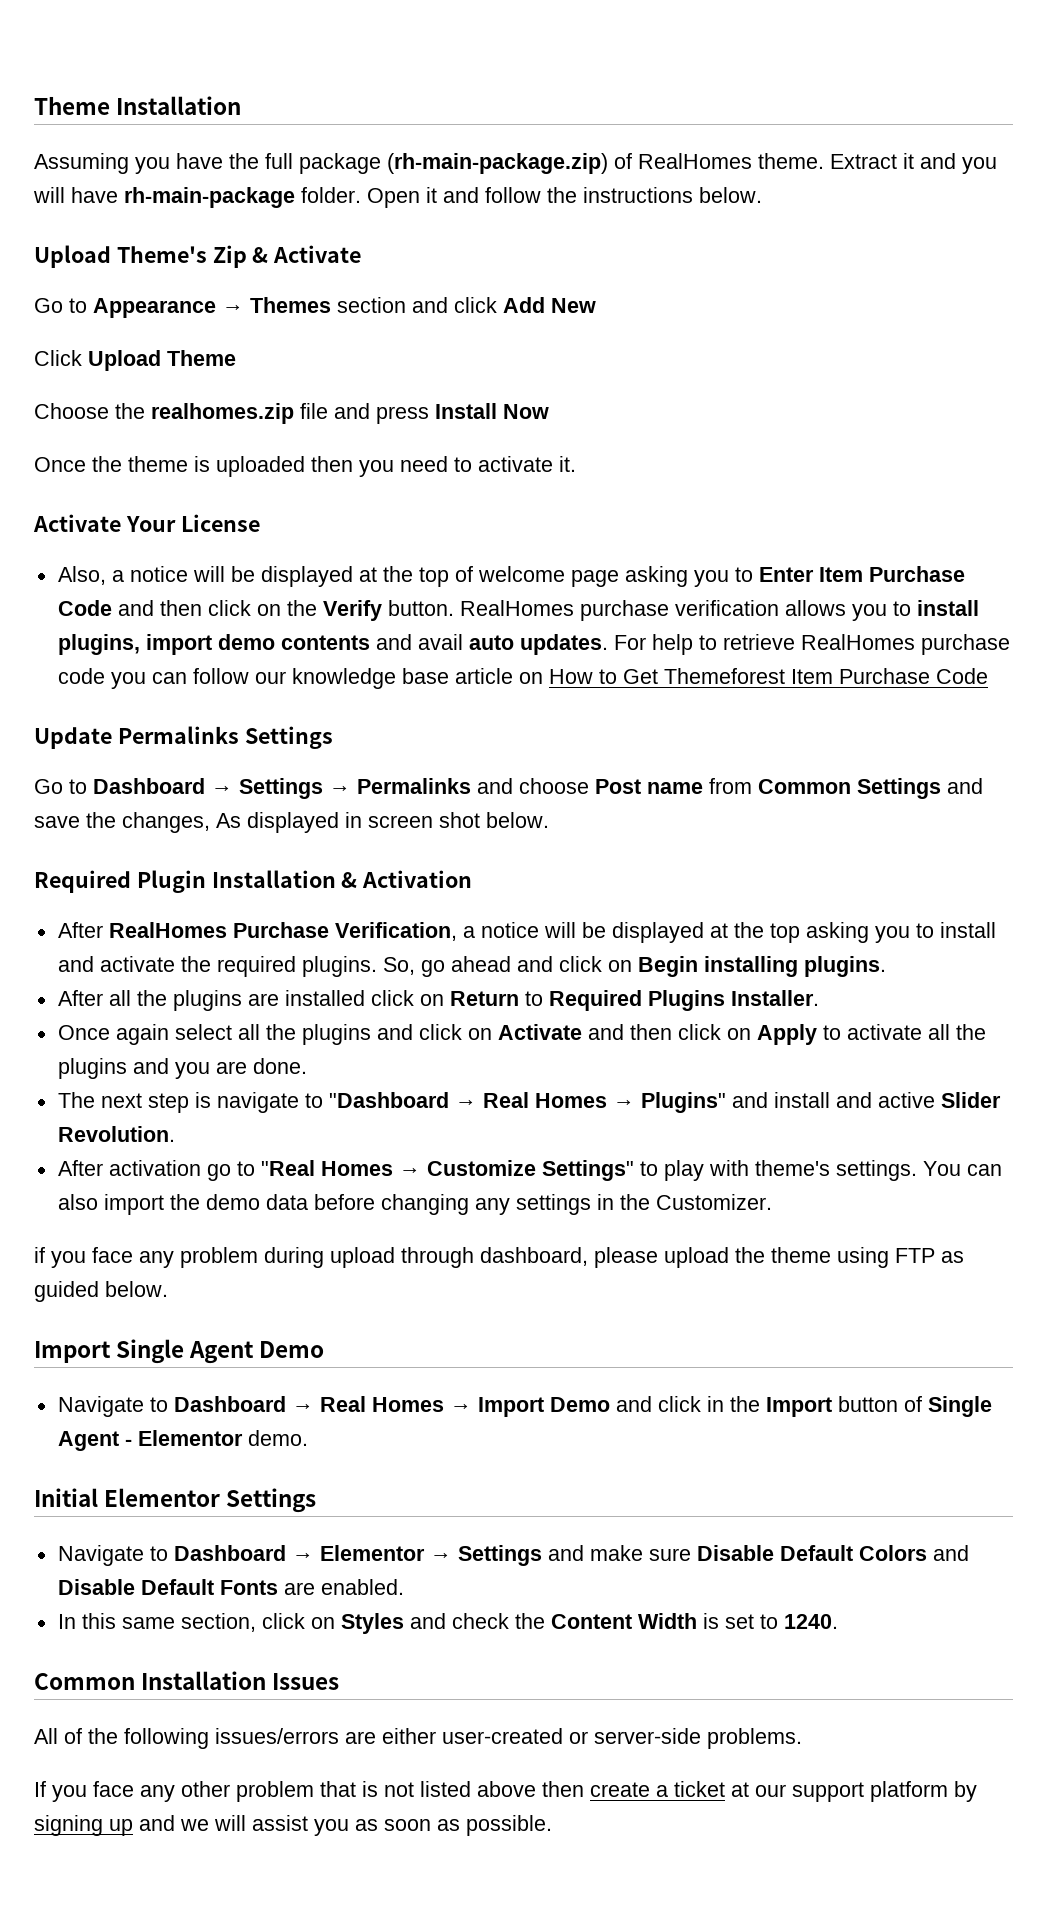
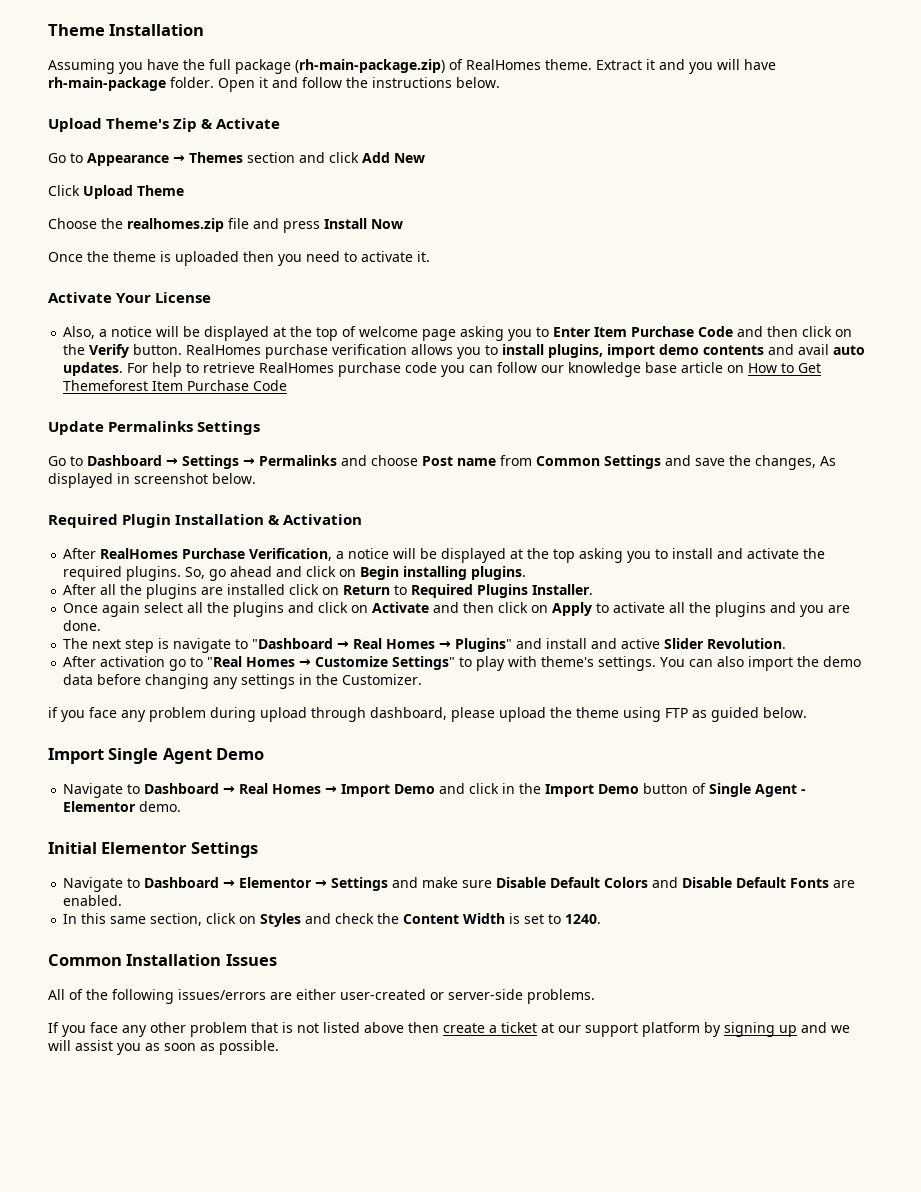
- Go to Dashboard → Settings → Permalinks and choose Post name from Common Settings and save the changes, As displayed in screen shot below.
+ Go to Dashboard → Settings → Permalinks and choose Post name from Common Settings and save the changes, As displayed in screenshot below.
- Navigate to Dashboard → Real Homes → Import Demo and click in the Import button of Single Agent - Elementor demo.
+ Navigate to Dashboard → Real Homes → Import Demo and click in the Import Demo button of Single Agent - Elementor demo.

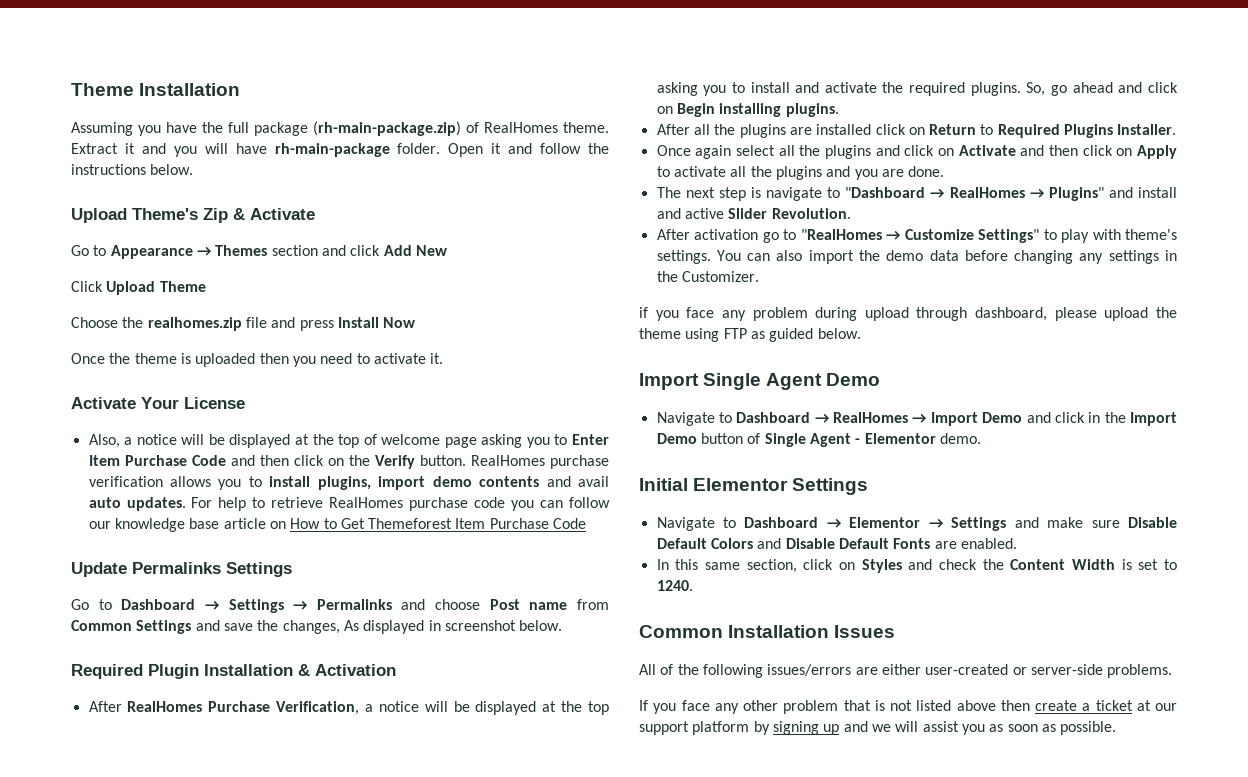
- The next step is navigate to "Dashboard → Real Homes → Plugins" and install and active Slider Revolution.
+ The next step is navigate to "Dashboard → RealHomes → Plugins" and install and active Slider Revolution.
- After activation go to "Real Homes → Customize Settings" to play with theme's settings.
+ After activation go to "RealHomes → Customize Settings" to play with theme's settings.
- Navigate to Dashboard → Real Homes → Import Demo and click in the Import Demo button of Single Agent - Elementor demo.
+ Navigate to Dashboard → RealHomes → Import Demo and click in the Import Demo button of Single Agent - Elementor demo.

